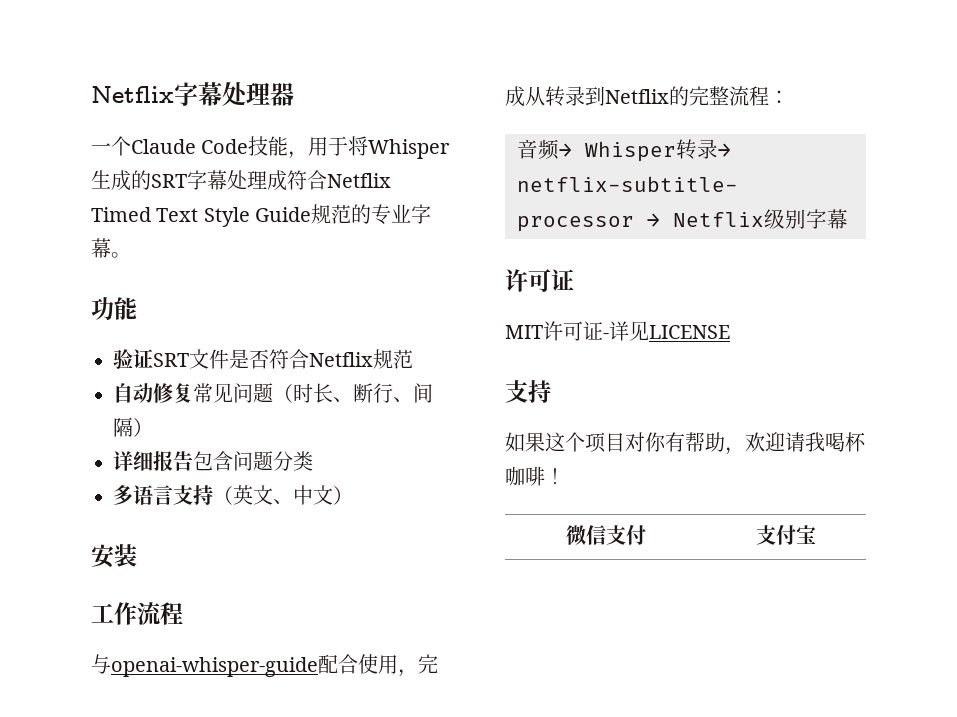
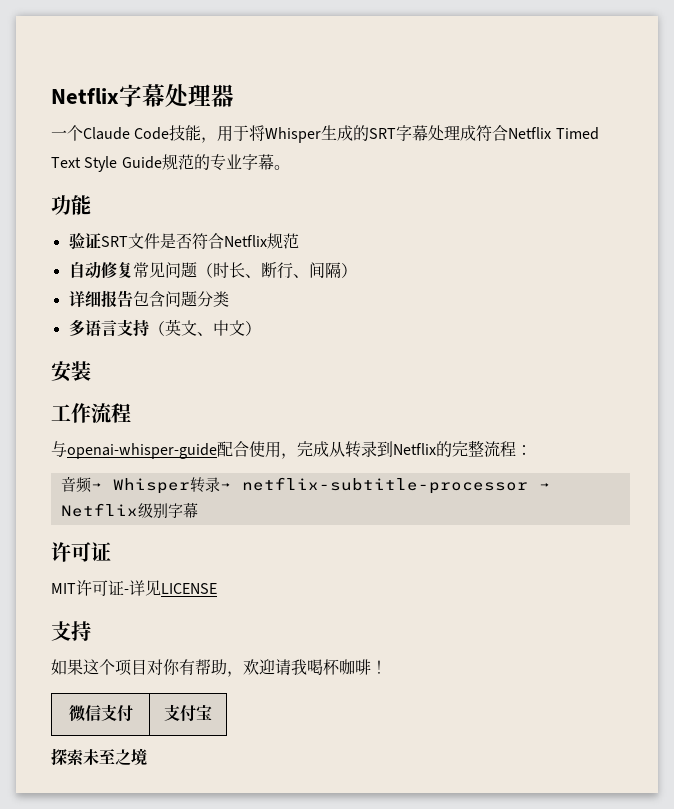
+ 探索未至之境

